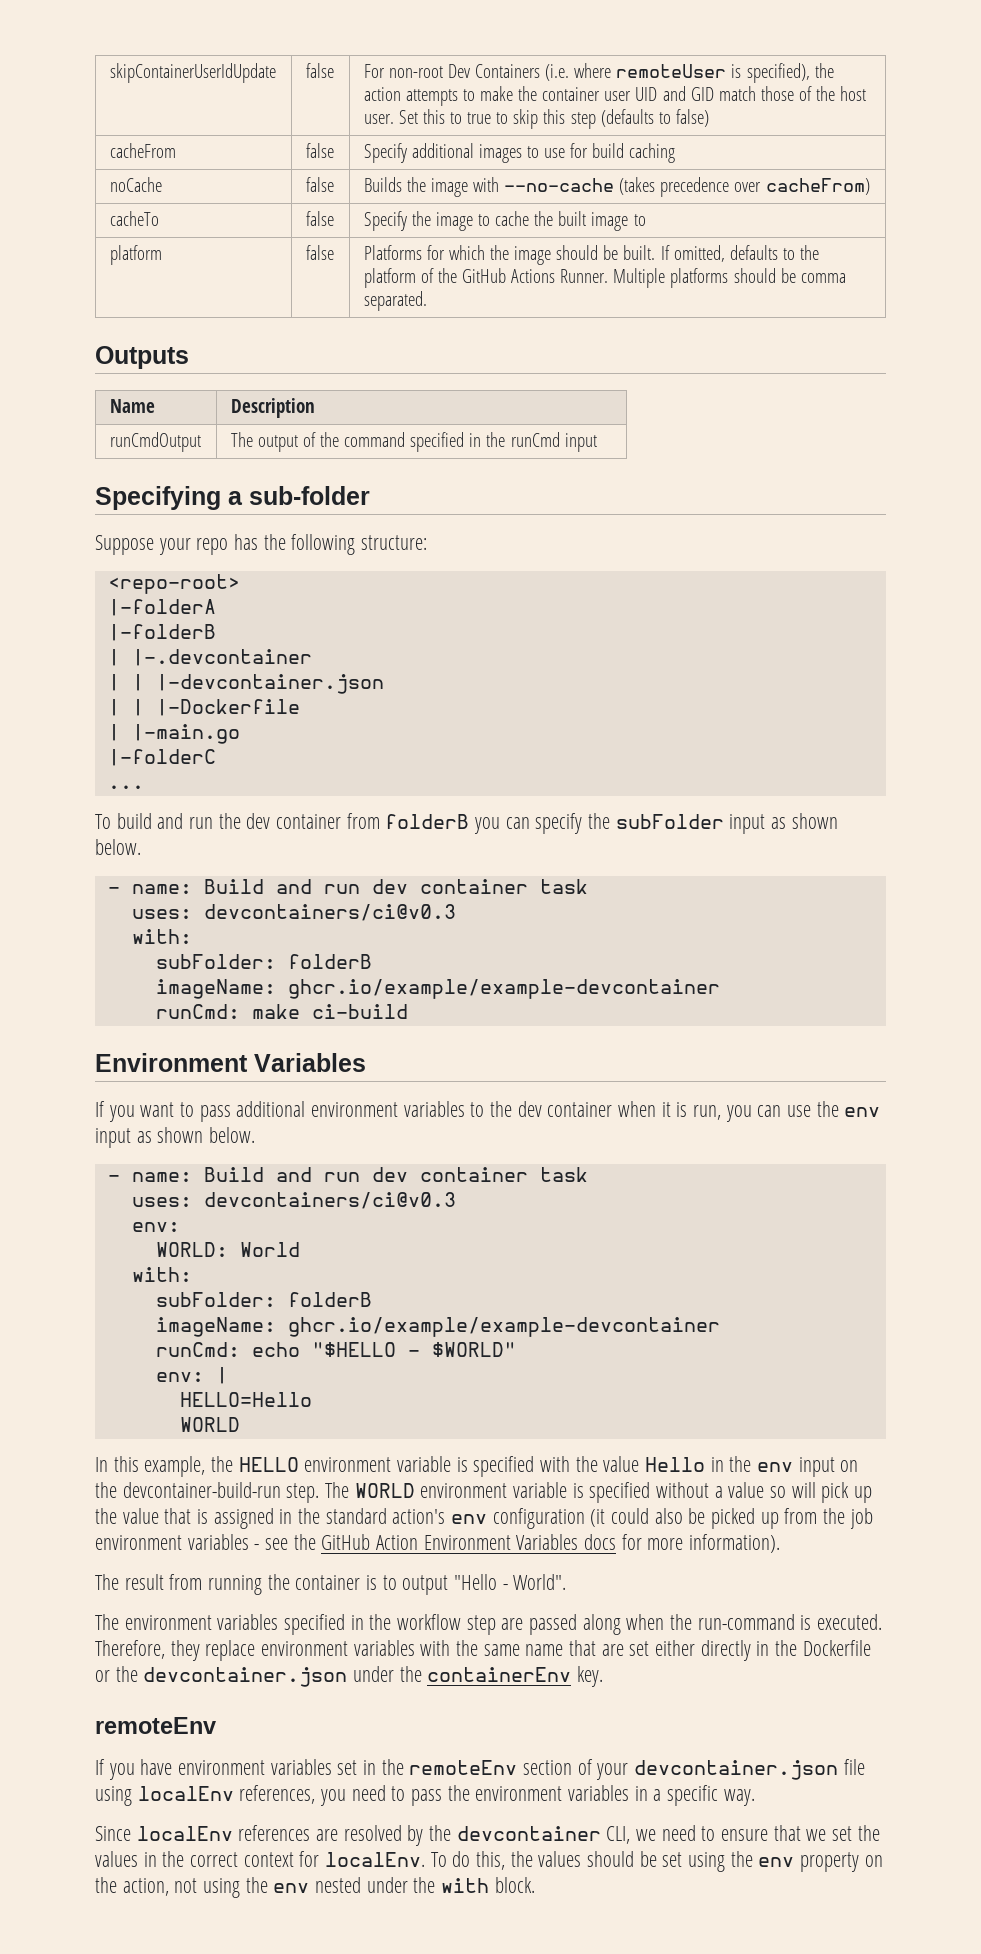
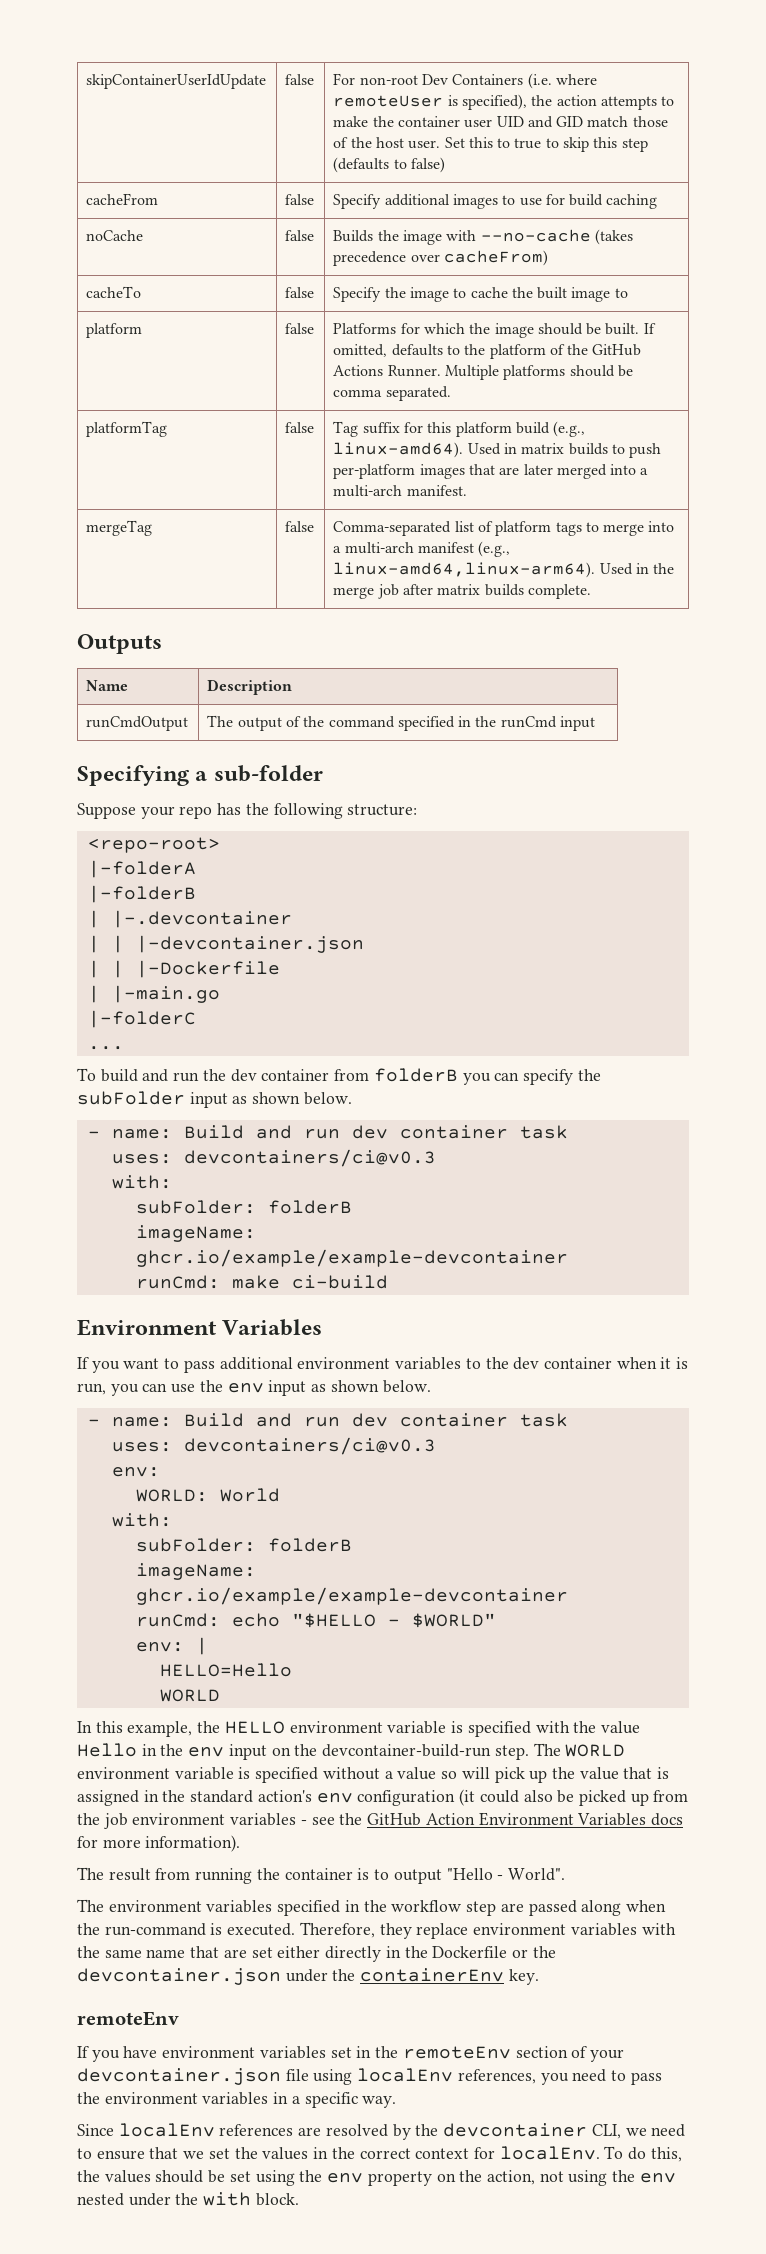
+ platformTag | false | Tag suffix for this platform build (e.g., linux-amd64). Used in matrix builds to push per-platform images that are later merged into a multi-arch manifest.
+ mergeTag | false | Comma-separated list of platform tags to merge into a multi-arch manifest (e.g., linux-amd64,linux-arm64). Used in the merge job after matrix builds complete.

